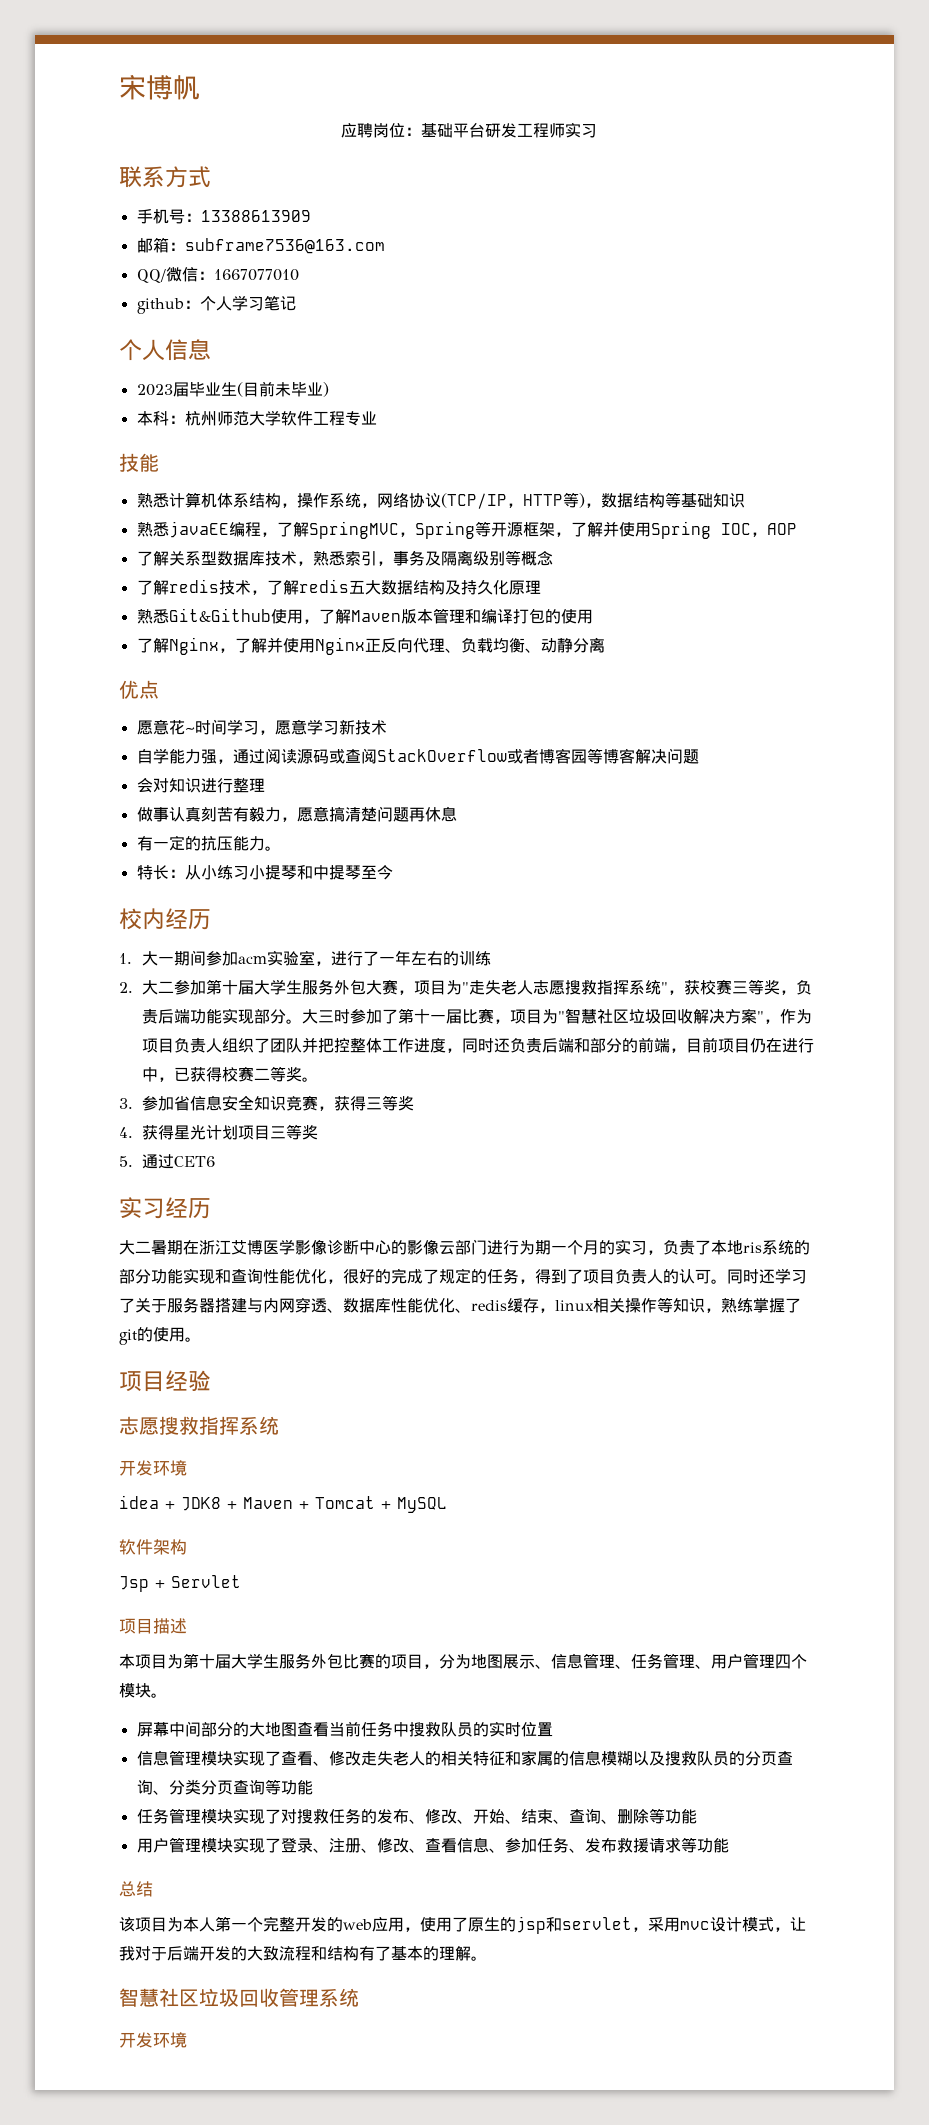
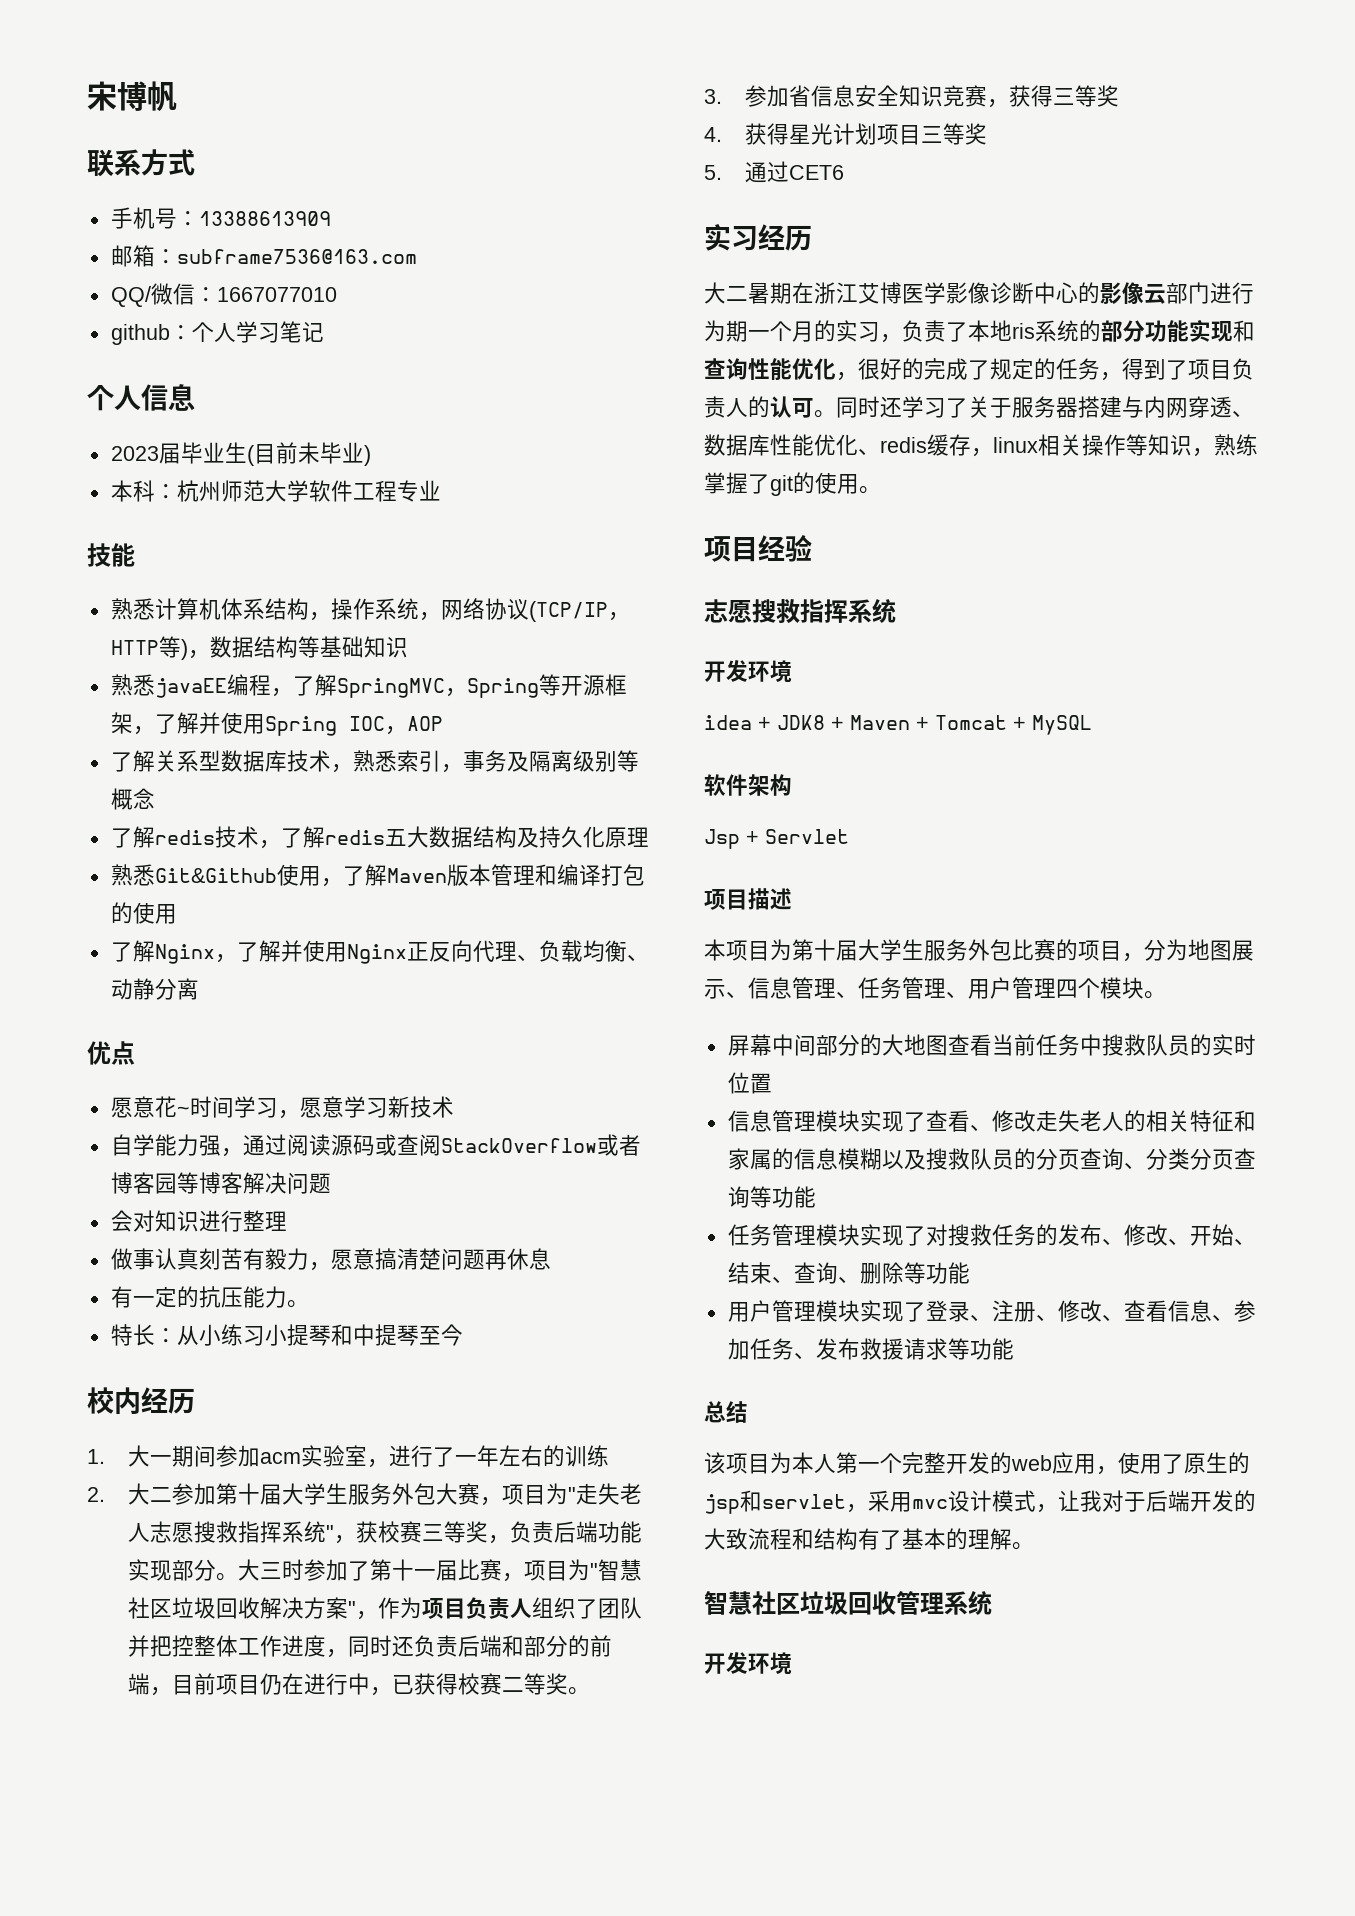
- 应聘岗位：基础平台研发工程师实习

